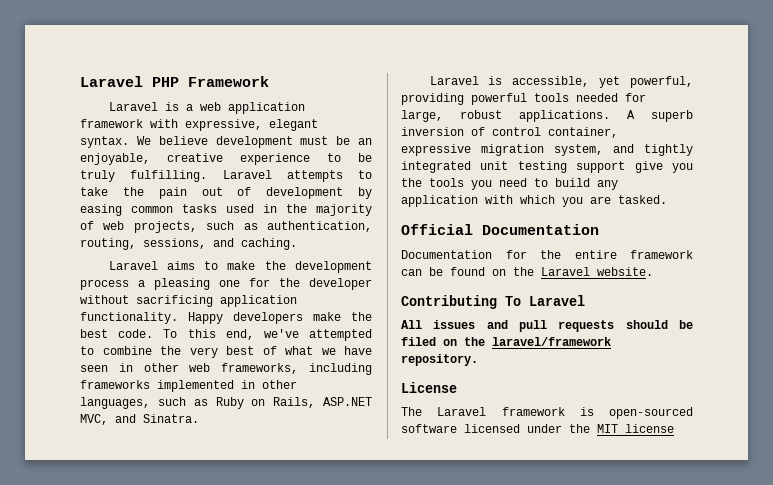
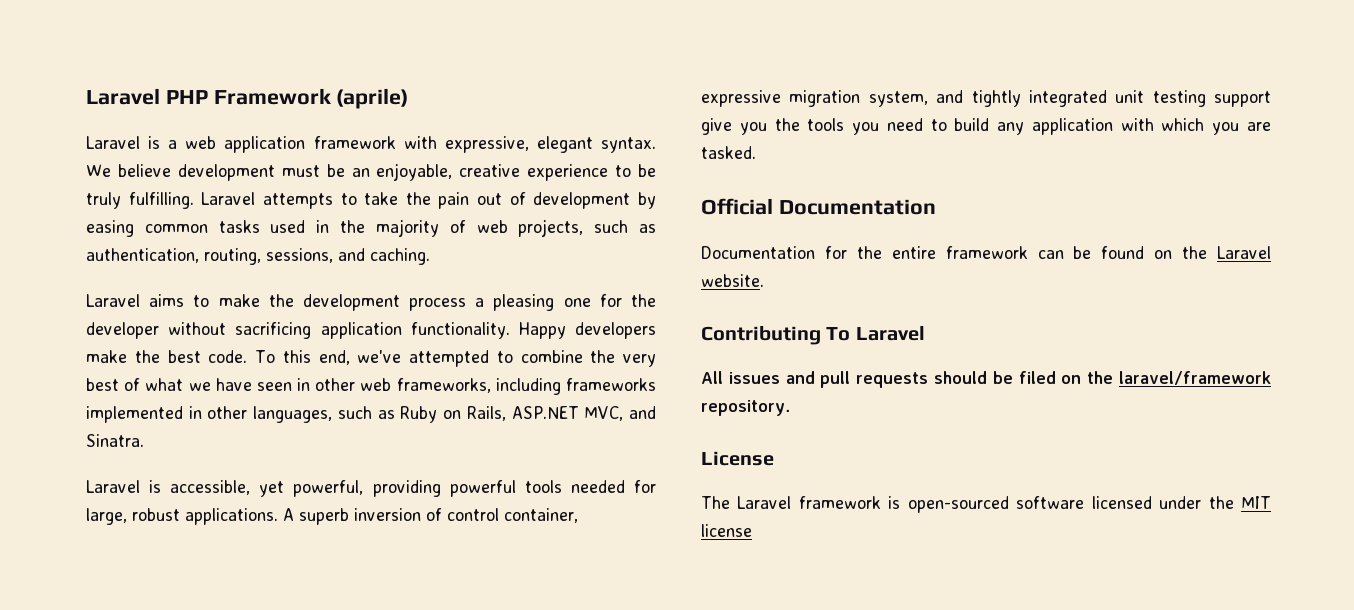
- Laravel PHP Framework
+ Laravel PHP Framework (aprile)

